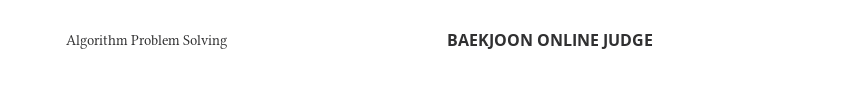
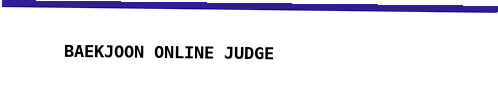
- Algorithm Problem Solving

